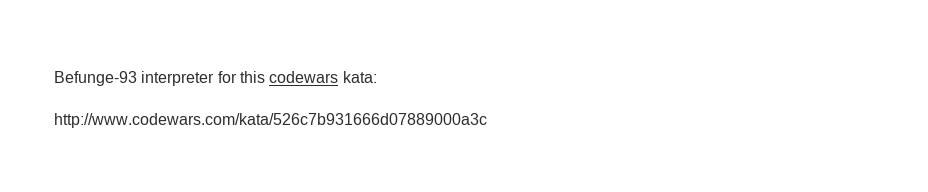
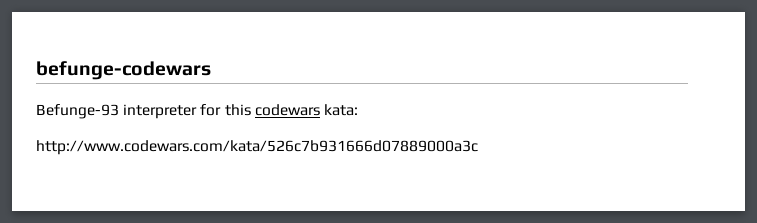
+ befunge-codewars

